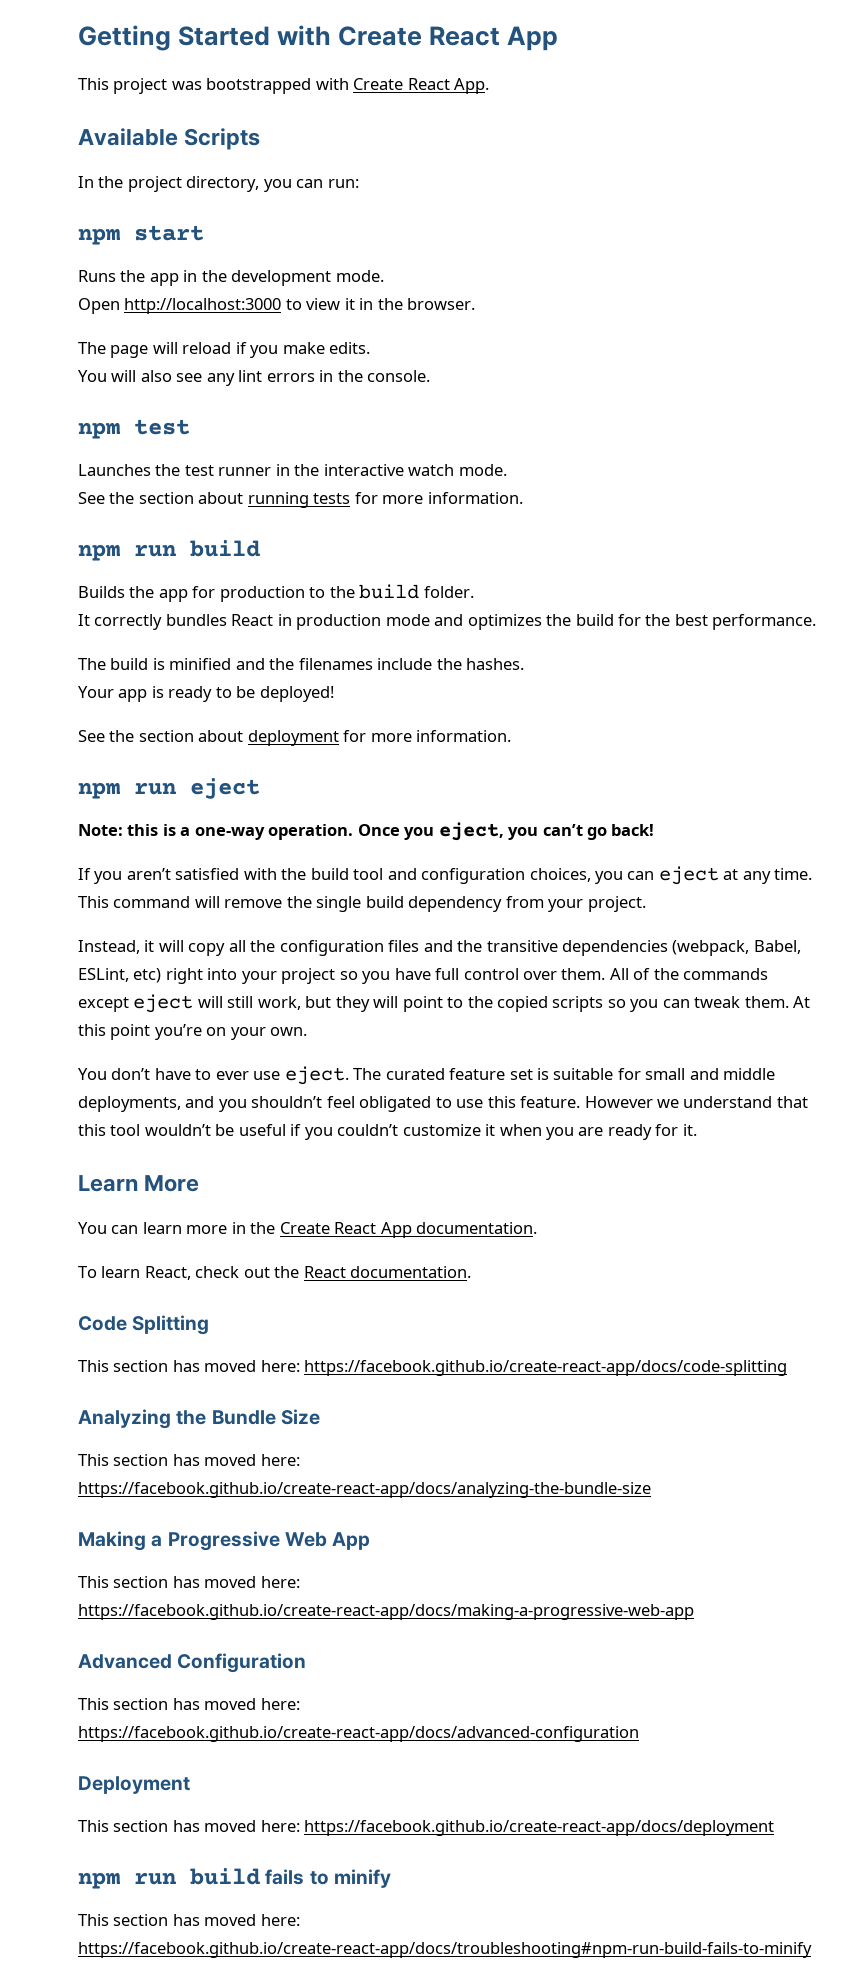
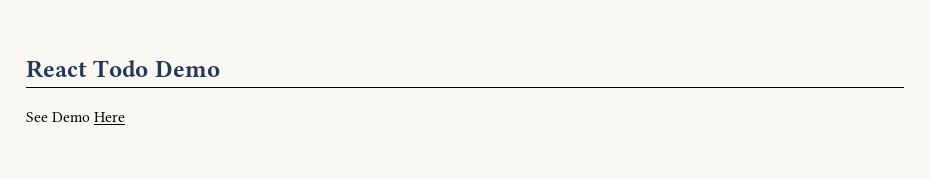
- Getting Started with Create React App
- This project was bootstrapped with Create React App.
- Available Scripts
- In the project directory, you can run:
- npm start
- Runs the app in the development mode.
- Open http://localhost:3000 to view it in the browser.
- The page will reload if you make edits.
- You will also see any lint errors in the console.
- npm test
- Launches the test runner in the interactive watch mode.
- See the section about running tests for more information.
- npm run build
- Builds the app for production to the build folder.
- It correctly bundles React in production mode and optimizes the build for the best performance.
- The build is minified and the filenames include the hashes.
- Your app is ready to be deployed!
- See the section about deployment for more information.
- npm run eject
- Note: this is a one-way operation. Once you eject, you can’t go back!
- If you aren’t satisfied with the build tool and configuration choices, you can eject at any time. This command will remove the single build dependency from your project.
- Instead, it will copy all the configuration files and the transitive dependencies (webpack, Babel, ESLint, etc) right into your project so you have full control over them. All of the commands except eject will still work, but they will point to the copied scripts so you can tweak them. At this point you’re on your own.
- You don’t have to ever use eject. The curated feature set is suitable for small and middle deployments, and you shouldn’t feel obligated to use this feature. However we understand that this tool wouldn’t be useful if you couldn’t customize it when you are ready for it.
- Learn More
- You can learn more in the Create React App documentation.
- To learn React, check out the React documentation.
- Code Splitting
- This section has moved here: https://facebook.github.io/create-react-app/docs/code-splitting
- Analyzing the Bundle Size
- This section has moved here: https://facebook.github.io/create-react-app/docs/analyzing-the-bundle-size
- Making a Progressive Web App
- This section has moved here: https://facebook.github.io/create-react-app/docs/making-a-progressive-web-app
- Advanced Configuration
- This section has moved here: https://facebook.github.io/create-react-app/docs/advanced-configuration
- Deployment
- This section has moved here: https://facebook.github.io/create-react-app/docs/deployment
- npm run build fails to minify
- This section has moved here: https://facebook.github.io/create-react-app/docs/troubleshooting#npm-run-build-fails-to-minify
+ React Todo Demo
+ See Demo Here

